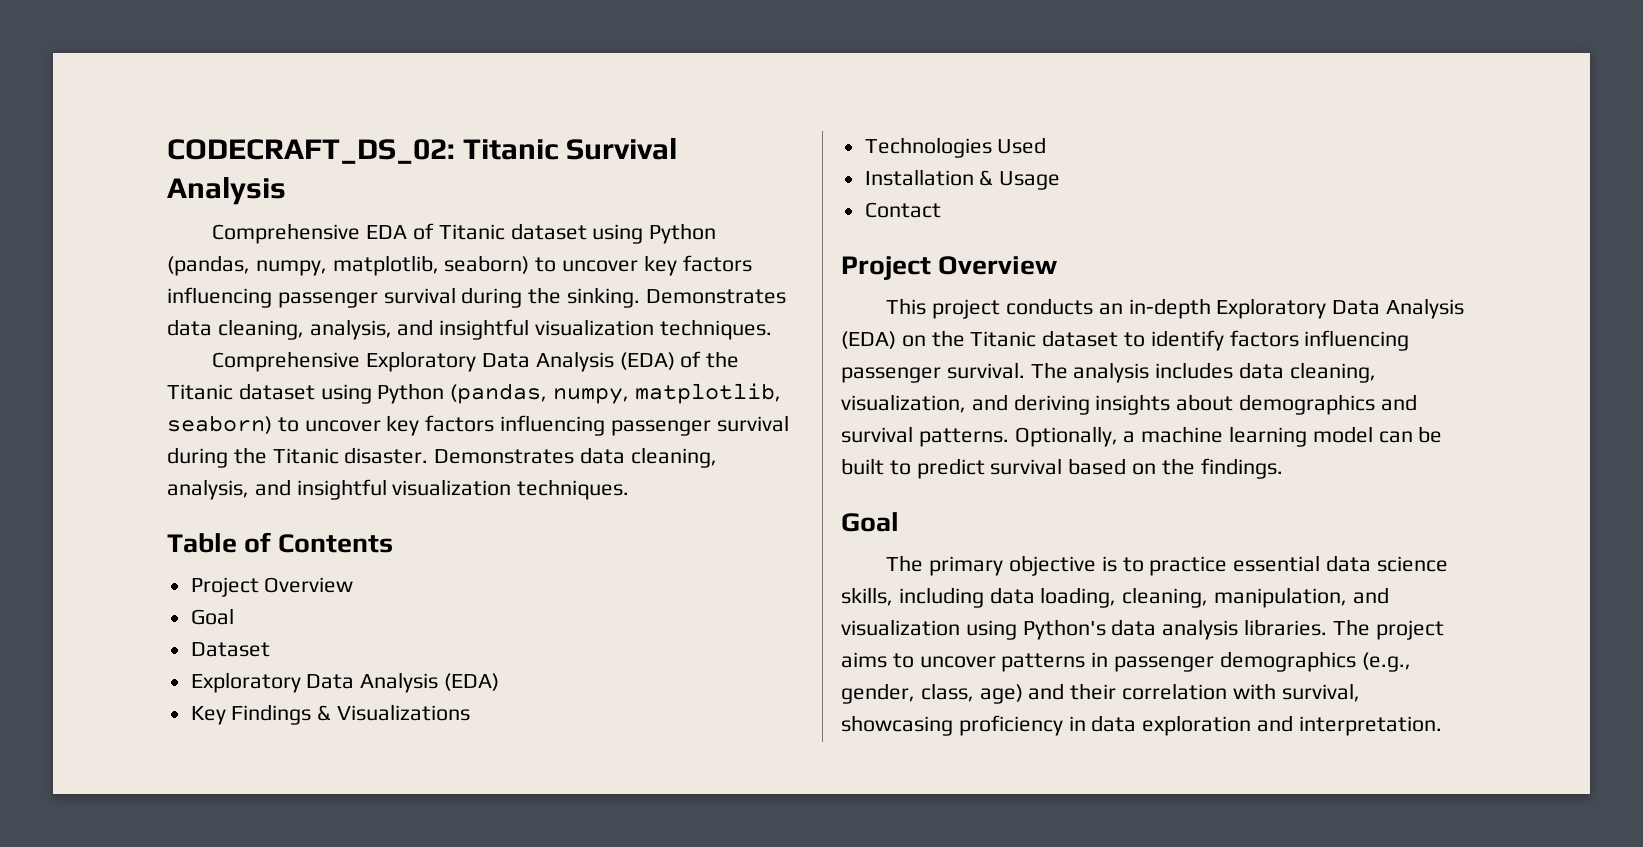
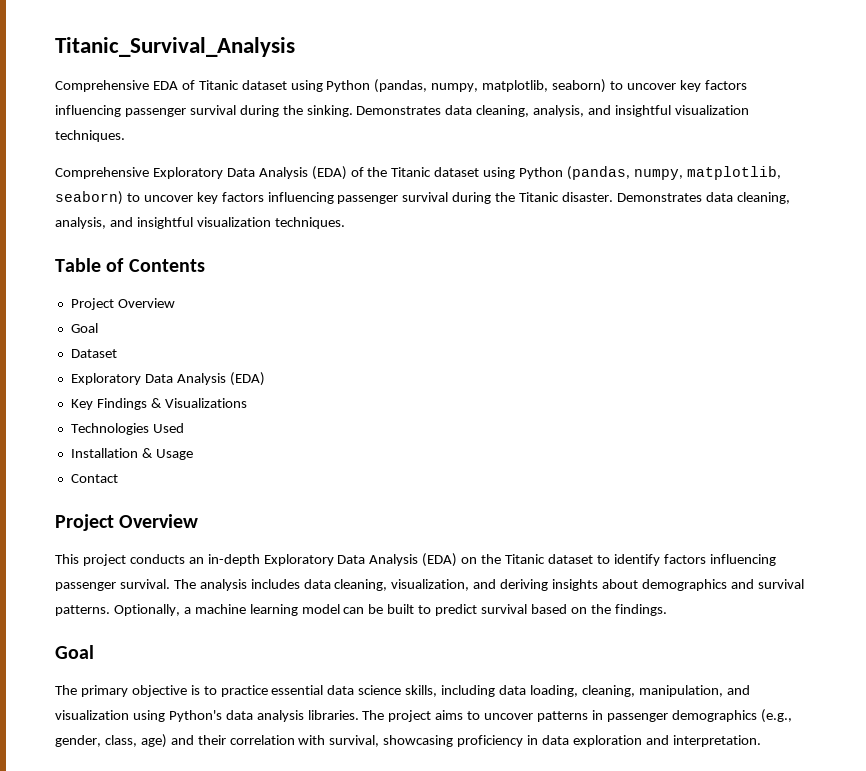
- CODECRAFT_DS_02: Titanic Survival Analysis
+ Titanic_Survival_Analysis

